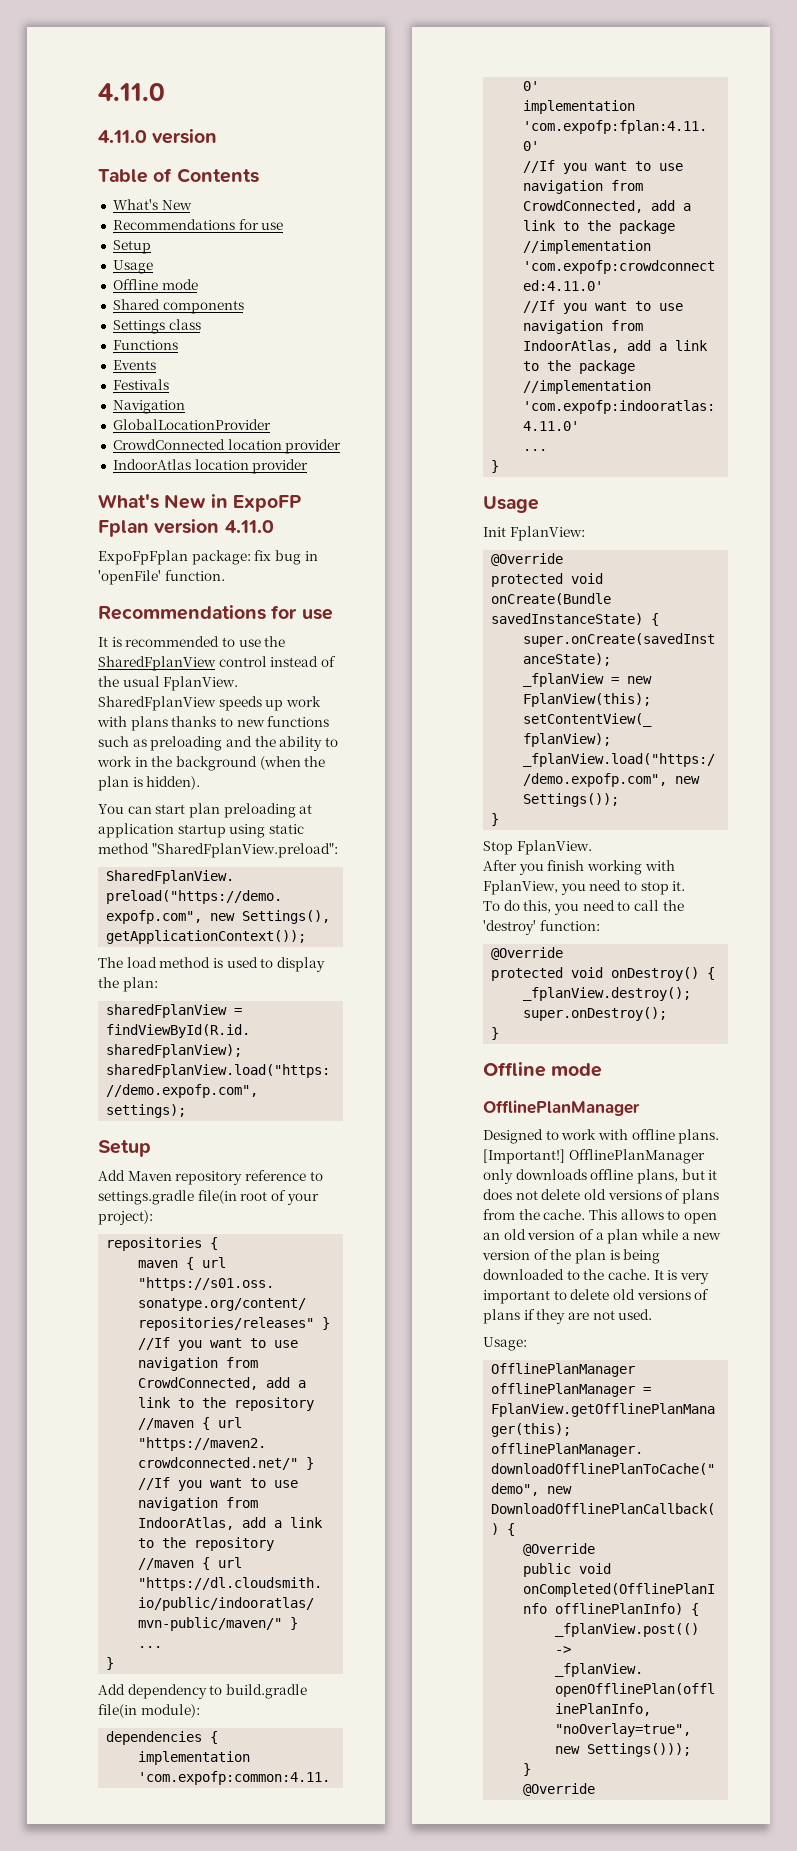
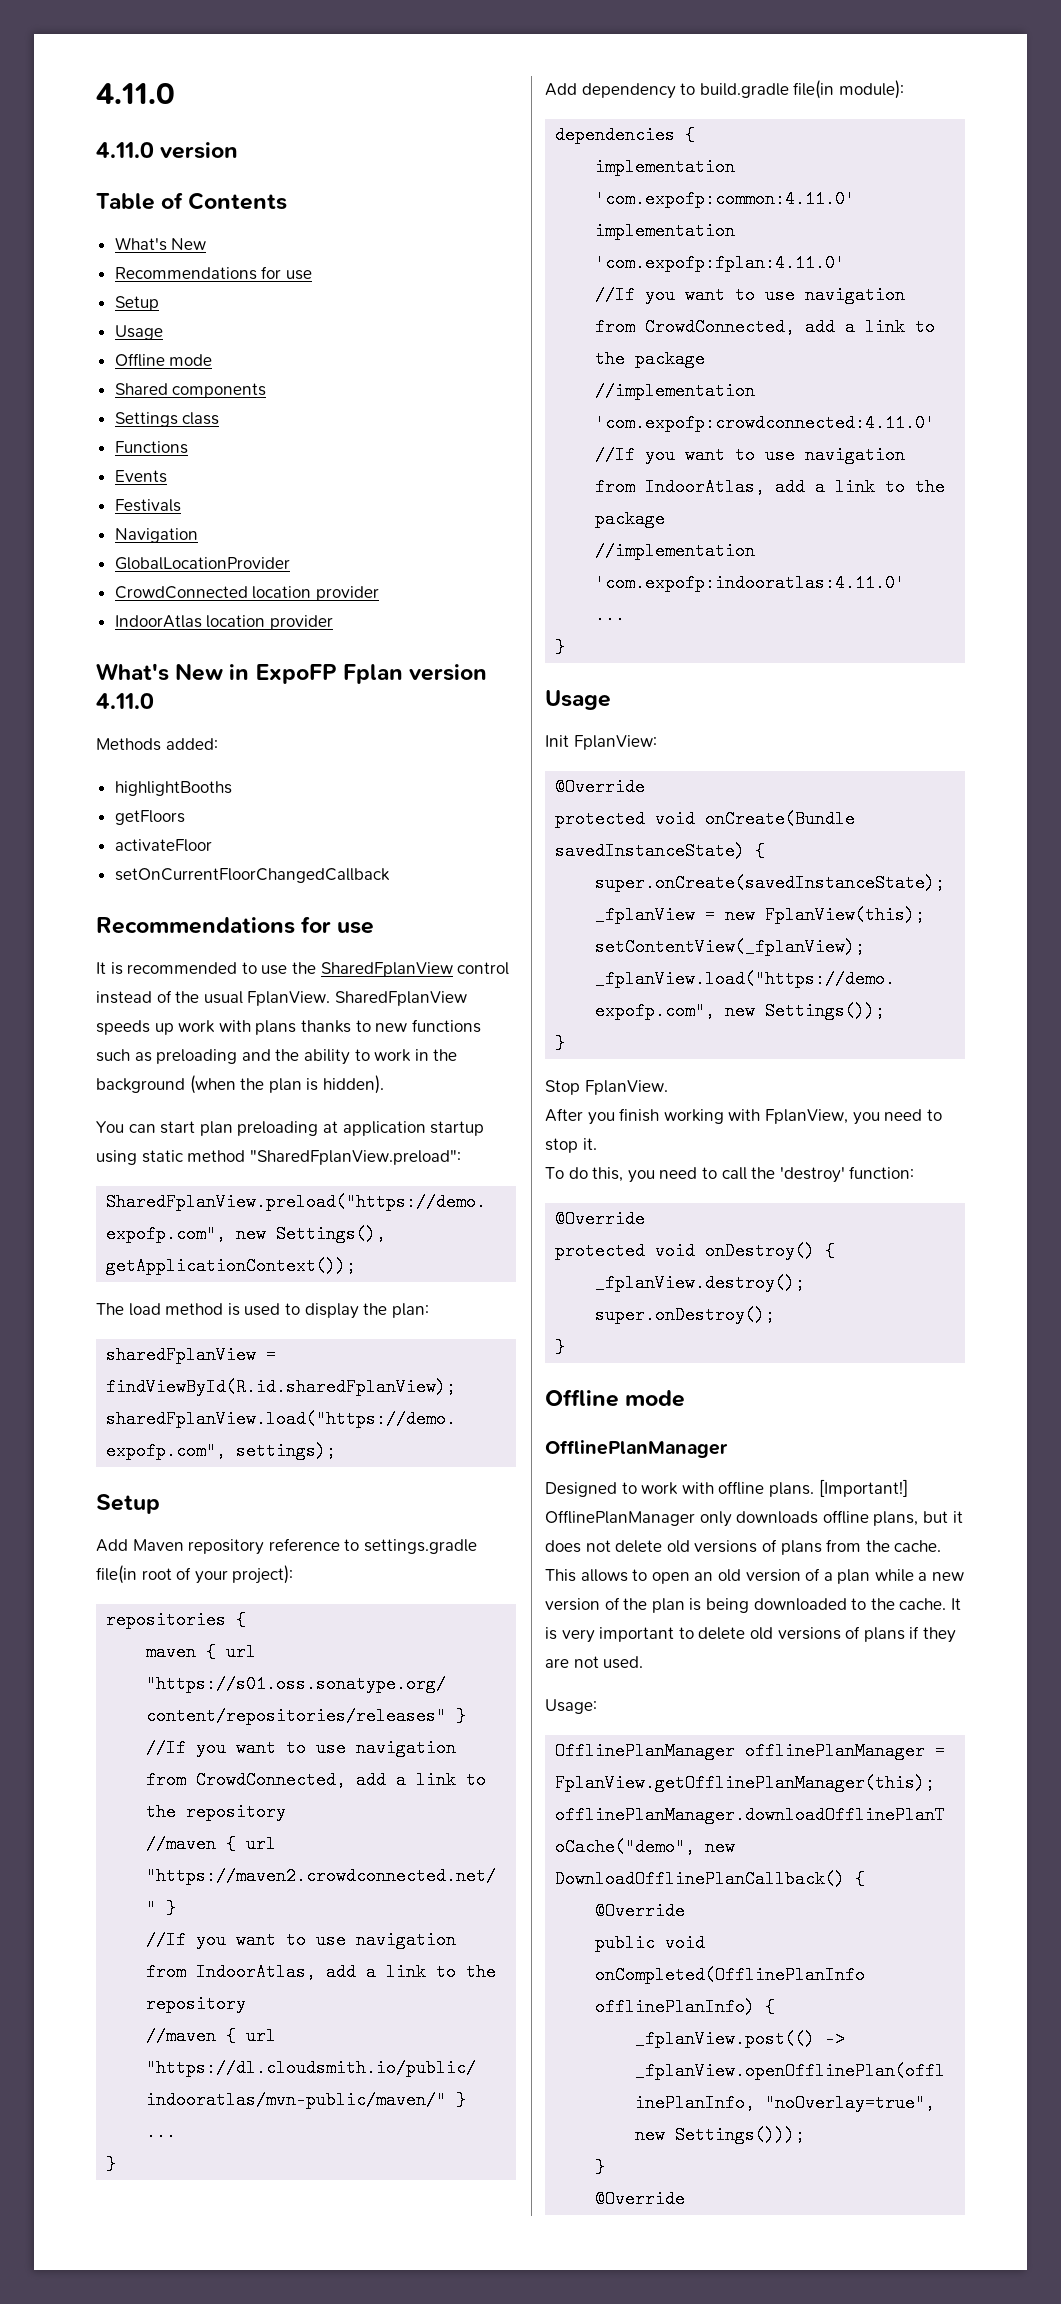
- ExpoFpFplan package: fix bug in 'openFile' function.
+ Methods added:
+ highlightBooths
+ getFloors
+ activateFloor
+ setOnCurrentFloorChangedCallback

